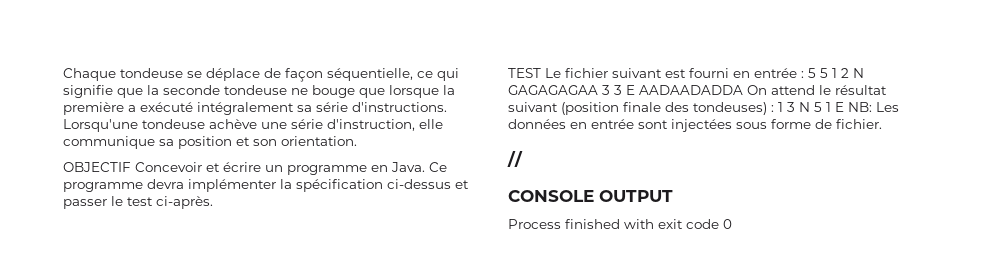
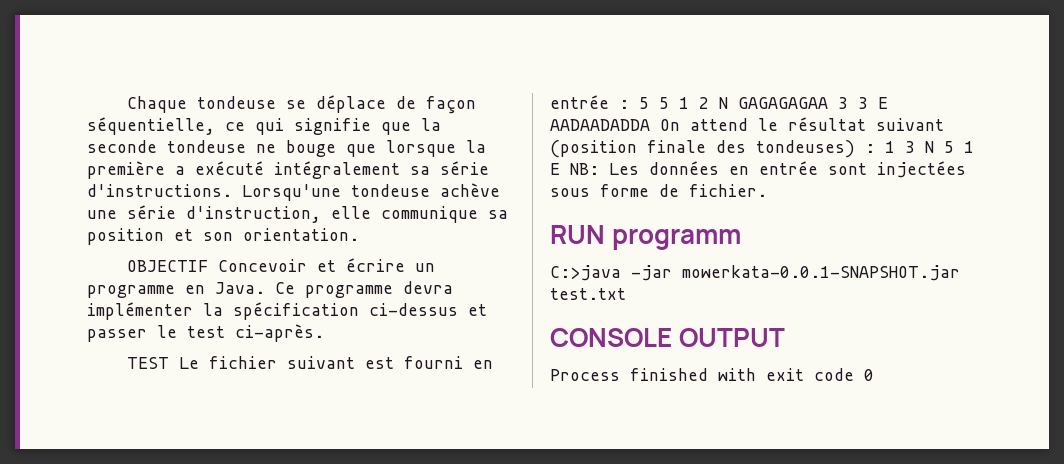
  TEST Le fichier suivant est fourni en entrée : 5 5 1 2 N GAGAGAGAA 3 3 E AADAADADDA On attend le résultat suivant (position finale des tondeuses) : 1 3 N 5 1 E NB: Les données en entrée sont injectées sous forme de fichier.
- //
+ RUN programm
+ C:>java -jar mowerkata-0.0.1-SNAPSHOT.jar test.txt

